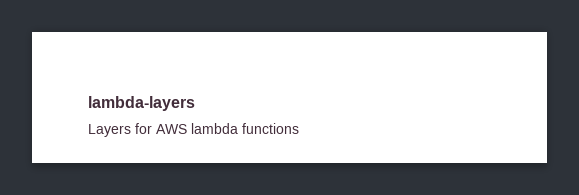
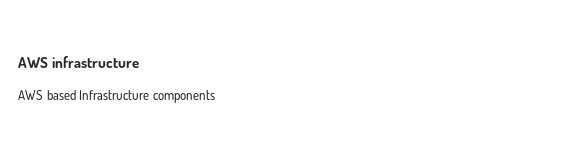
- lambda-layers
- Layers for AWS lambda functions
+ AWS infrastructure
+ AWS based Infrastructure components

